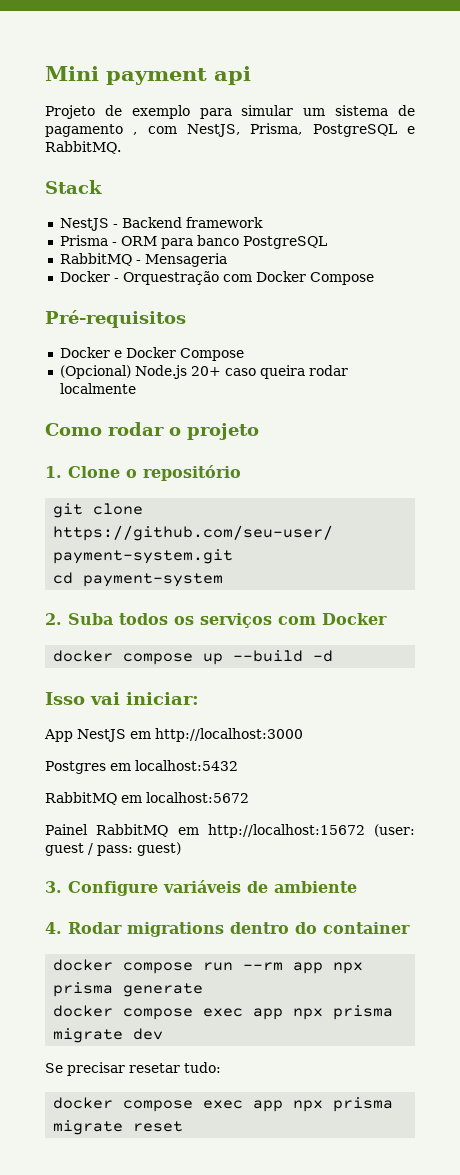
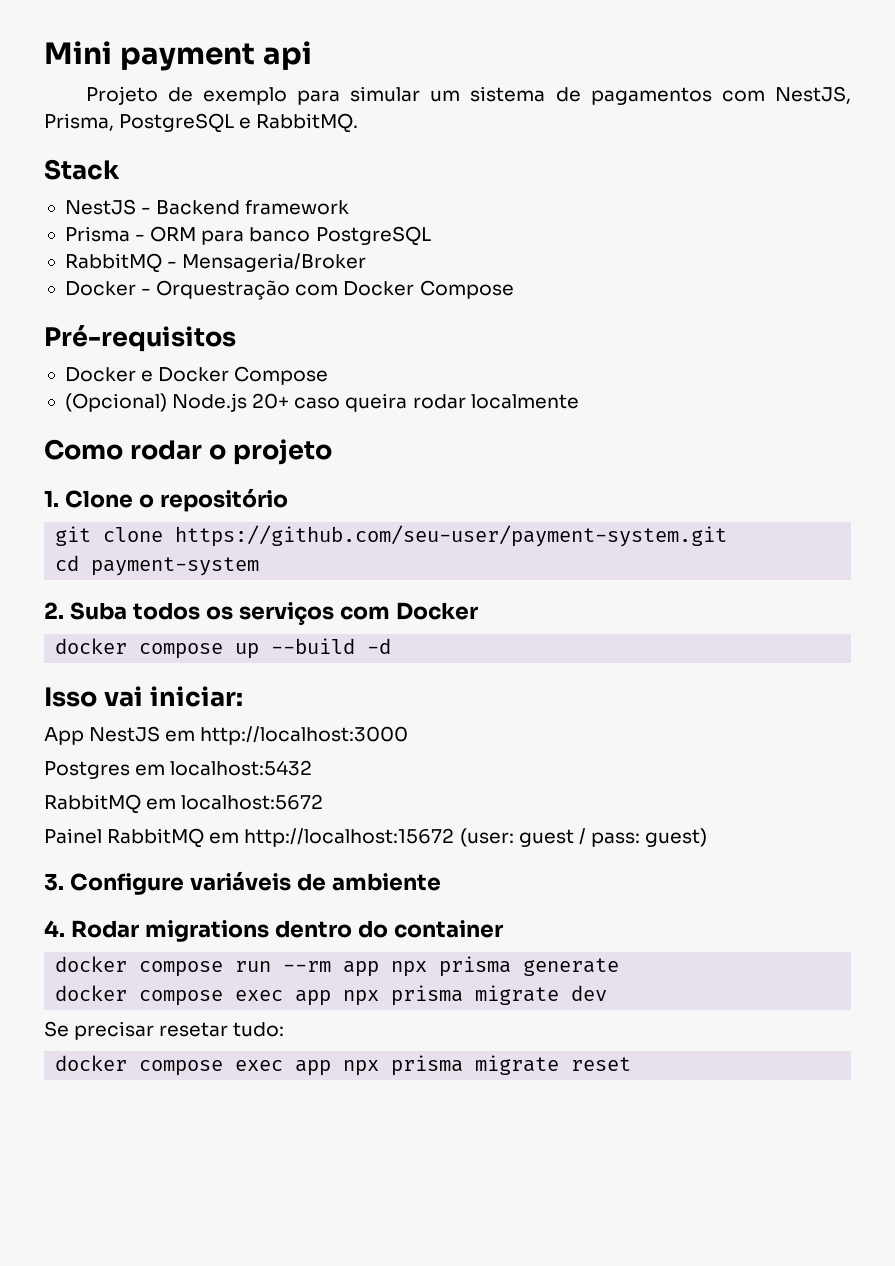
- Projeto de exemplo para simular um sistema de pagamento , com NestJS, Prisma, PostgreSQL e RabbitMQ.
+ Projeto de exemplo para simular um sistema de pagamentos com NestJS, Prisma, PostgreSQL e RabbitMQ.
- RabbitMQ - Mensageria
+ RabbitMQ - Mensageria/Broker

